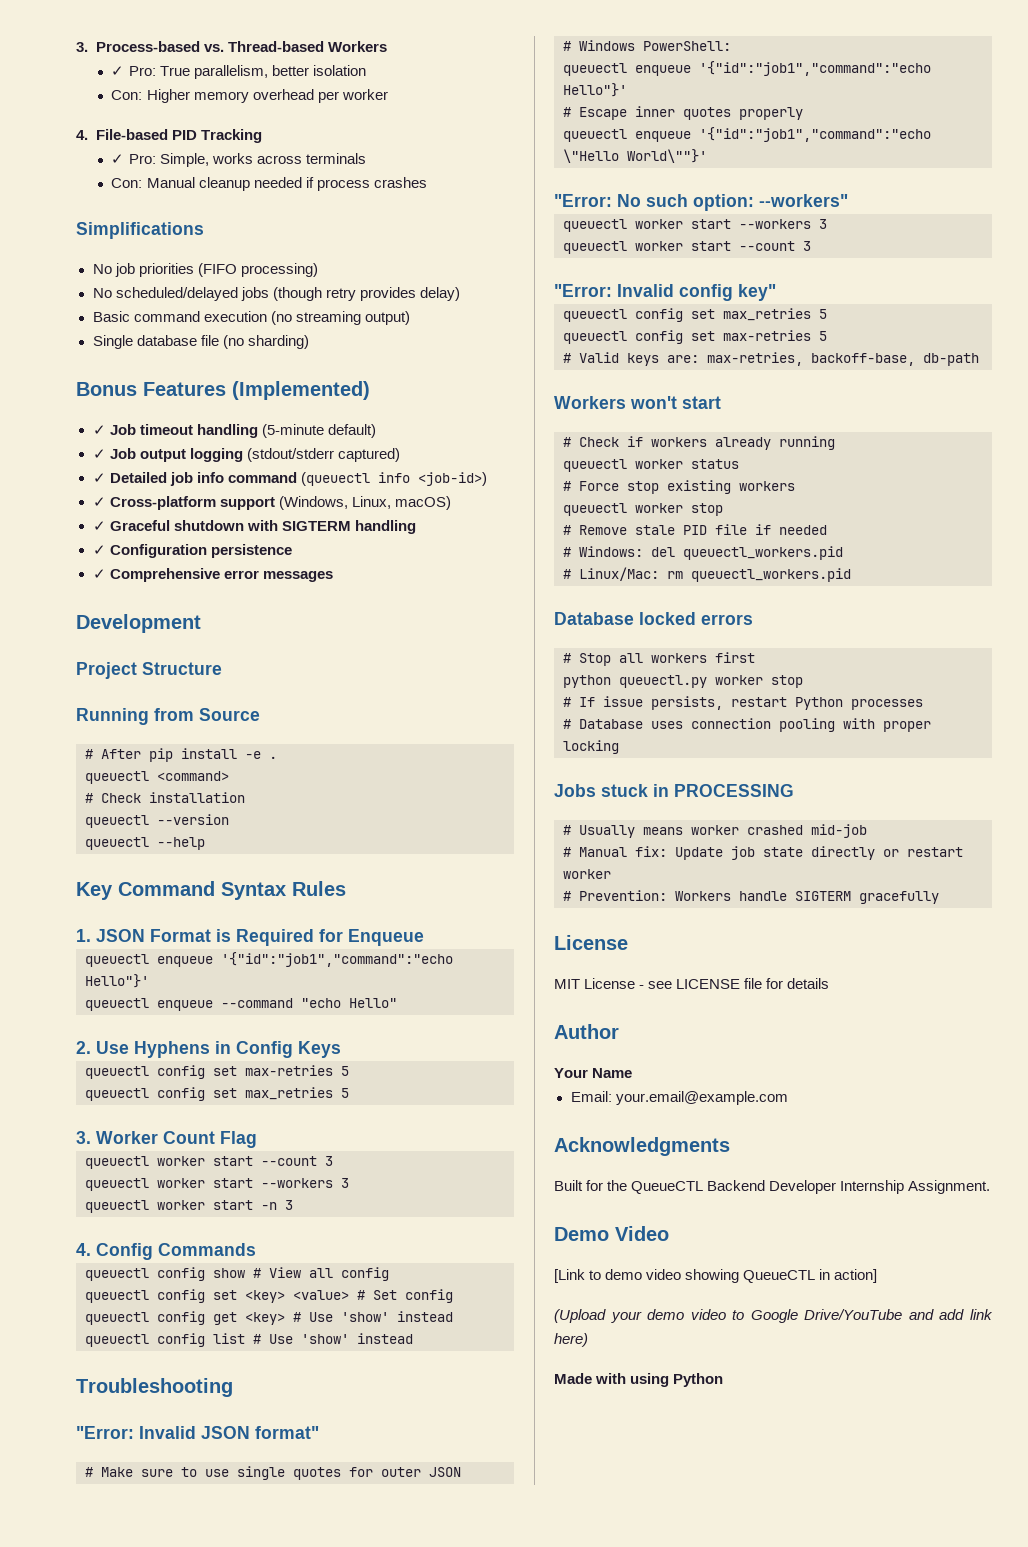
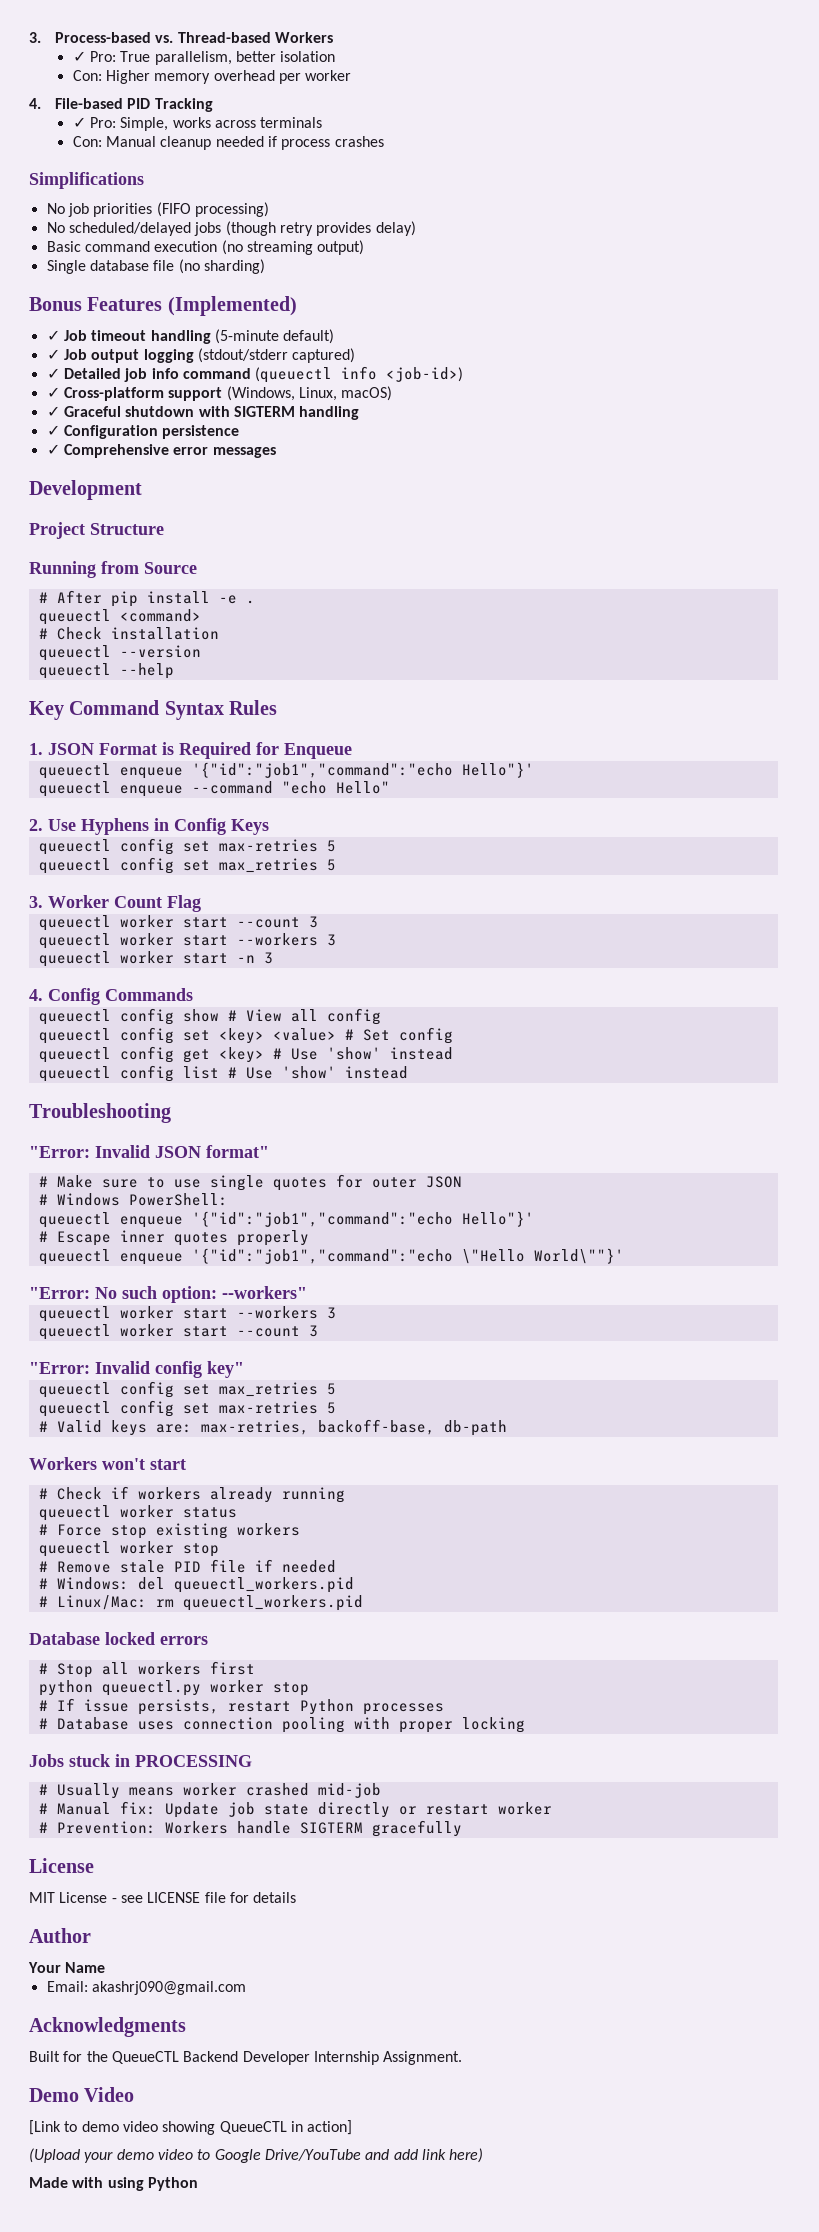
- Email: your.email@example.com
+ Email: akashrj090@gmail.com

